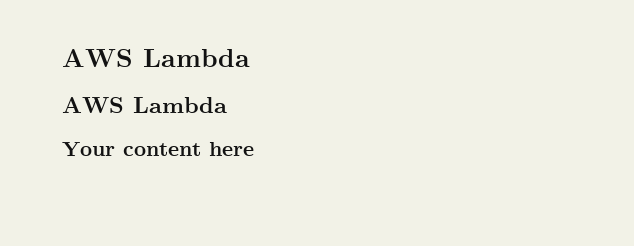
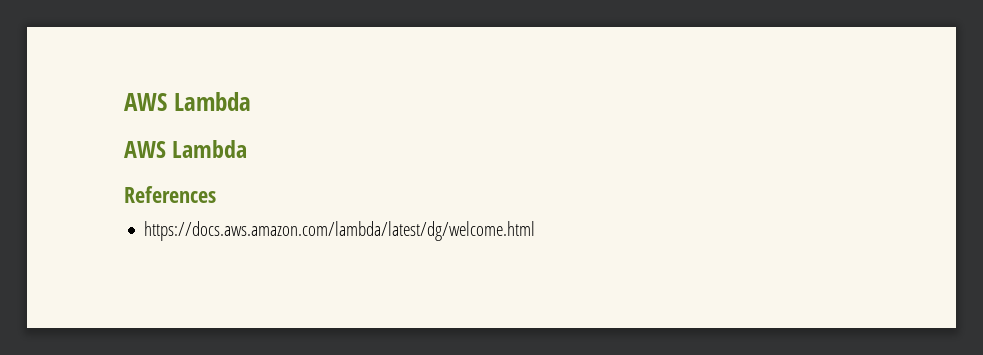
- Your content here
+ References
+ https://docs.aws.amazon.com/lambda/latest/dg/welcome.html

